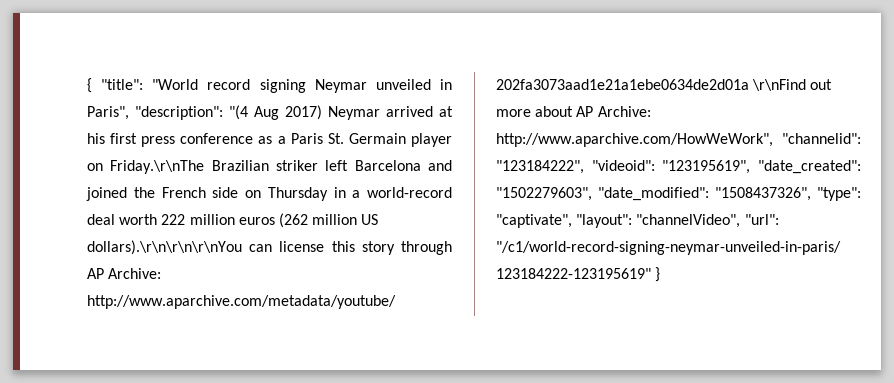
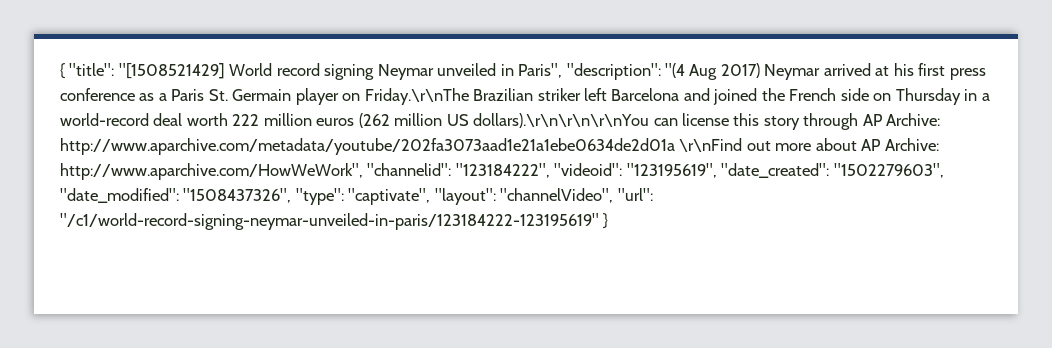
- "World record signing Neymar unveiled in Paris", "description":
+ "[1508521429] World record signing Neymar unveiled in Paris", "description":

